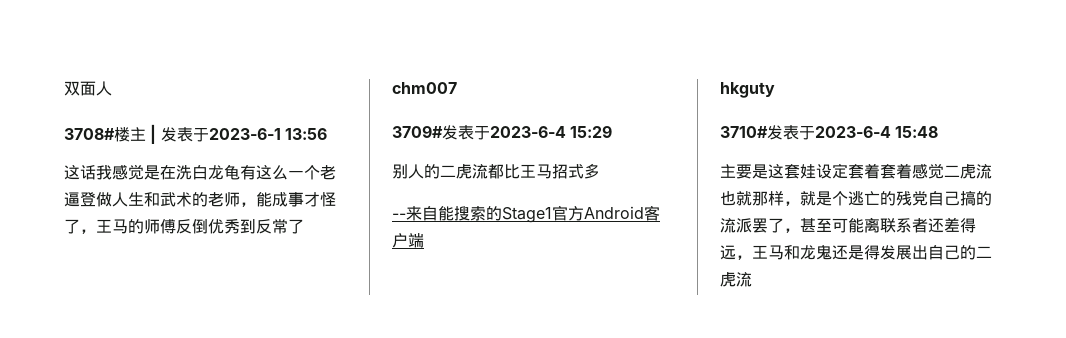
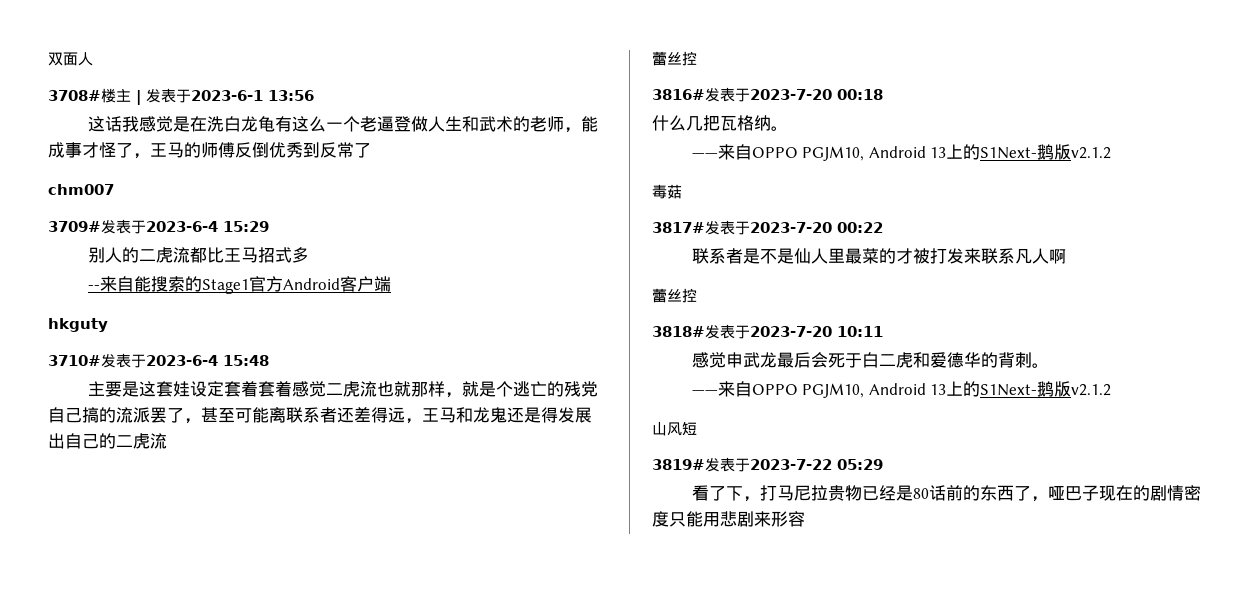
  主要是这套娃设定套着套着感觉二虎流也就那样，就是个逃亡的残党自己搞的流派罢了，甚至可能离联系者还差得远，王马和龙鬼还是得发展出自己的二虎流
+ 蕾丝控
+ 3816#发表于2023-7-20 00:18
+ 什么几把瓦格纳。
+ ——来自OPPO PGJM10, Android 13上的S1Next-鹅版v2.1.2
+ 毒菇
+ 3817#发表于2023-7-20 00:22
+ 联系者是不是仙人里最菜的才被打发来联系凡人啊
+ 蕾丝控
+ 3818#发表于2023-7-20 10:11
+ 感觉申武龙最后会死于白二虎和爱德华的背刺。
+ ——来自OPPO PGJM10, Android 13上的S1Next-鹅版v2.1.2
+ 山风短
+ 3819#发表于2023-7-22 05:29
+ 看了下，打马尼拉贵物已经是80话前的东西了，哑巴子现在的剧情密度只能用悲剧来形容

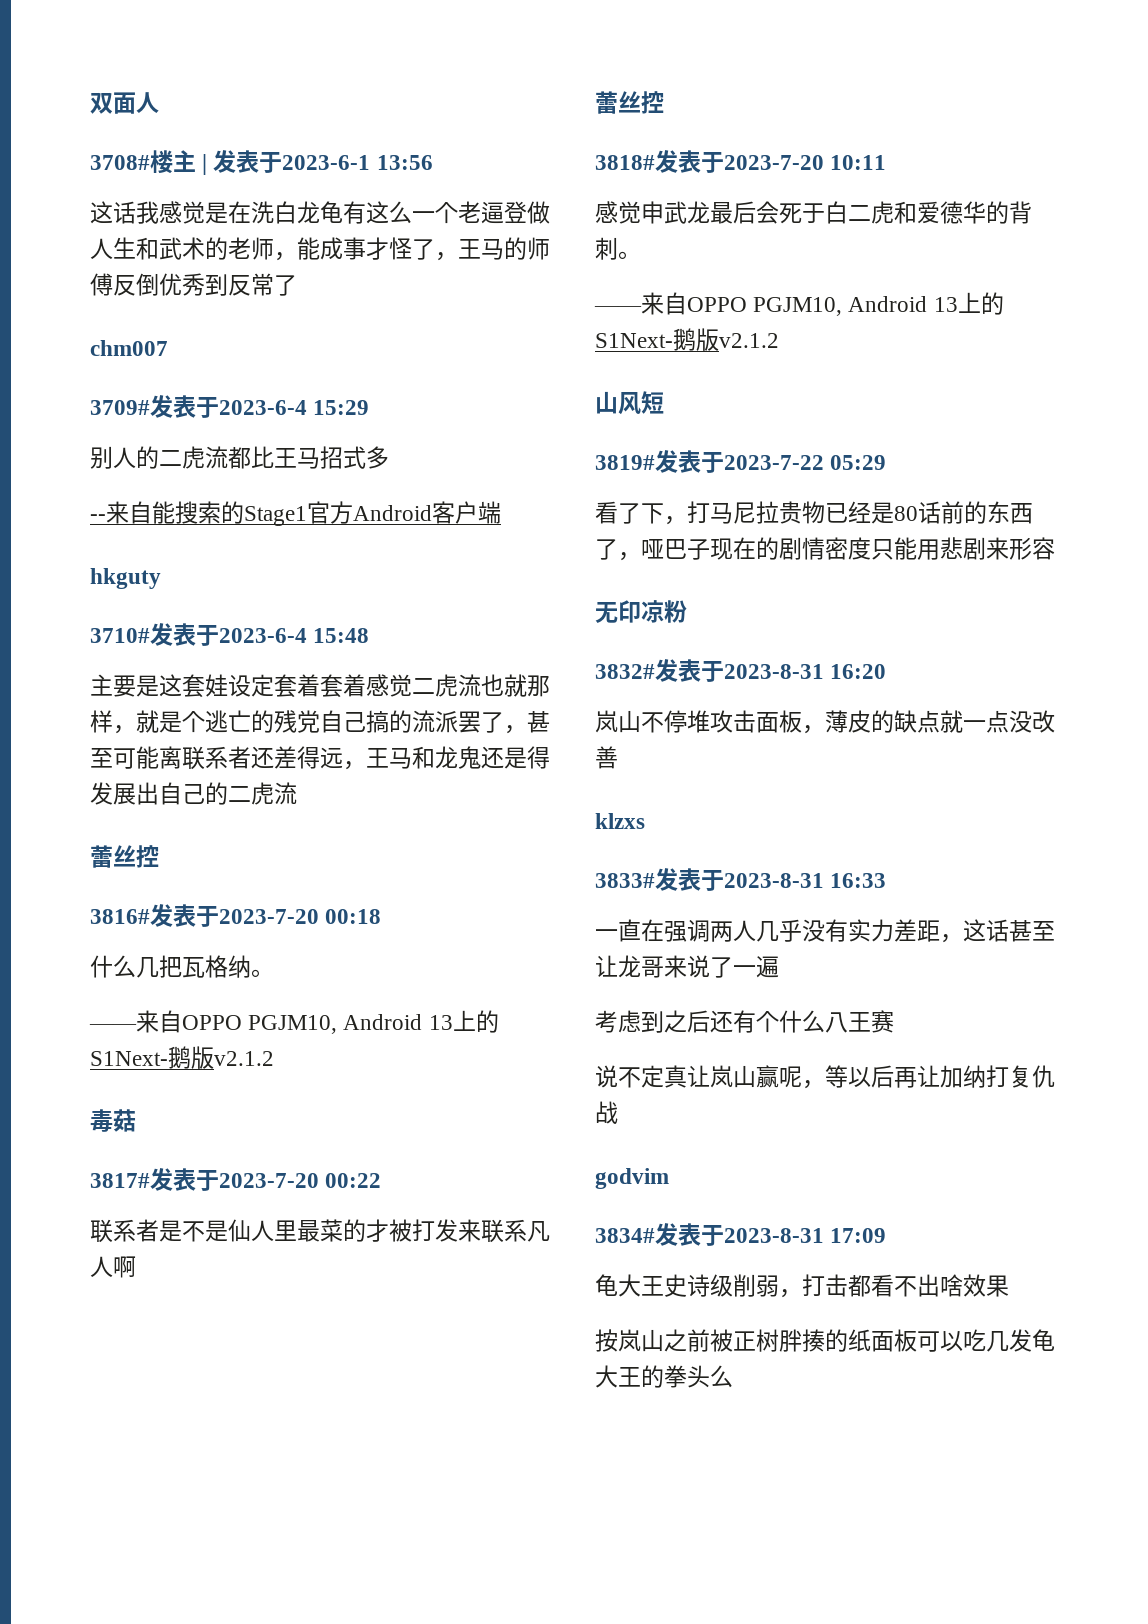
+ 无印凉粉
+ 3832#发表于2023-8-31 16:20
+ 岚山不停堆攻击面板，薄皮的缺点就一点没改善
+ klzxs
+ 3833#发表于2023-8-31 16:33
+ 一直在强调两人几乎没有实力差距，这话甚至让龙哥来说了一遍
+ 考虑到之后还有个什么八王赛
+ 说不定真让岚山赢呢，等以后再让加纳打复仇战
+ godvim
+ 3834#发表于2023-8-31 17:09
+ 龟大王史诗级削弱，打击都看不出啥效果
+ 按岚山之前被正树胖揍的纸面板可以吃几发龟大王的拳头么

